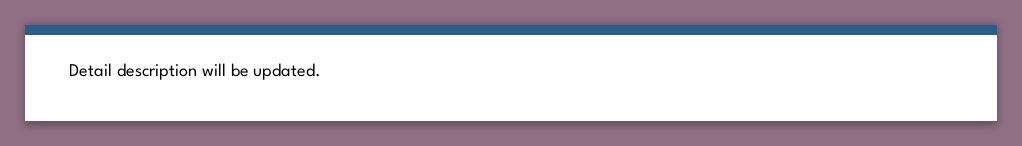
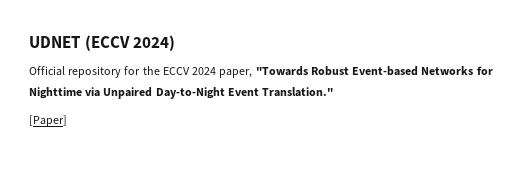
- Detail description will be updated.
+ UDNET (ECCV 2024)
+ Official repository for the ECCV 2024 paper, "Towards Robust Event-based Networks for Nighttime via Unpaired Day-to-Night Event Translation."
+ [Paper]

